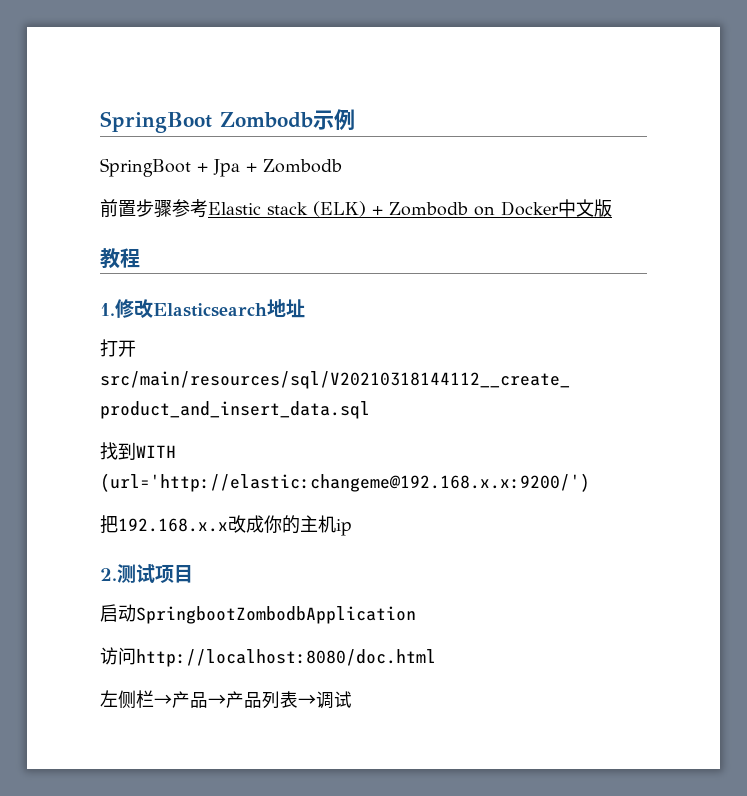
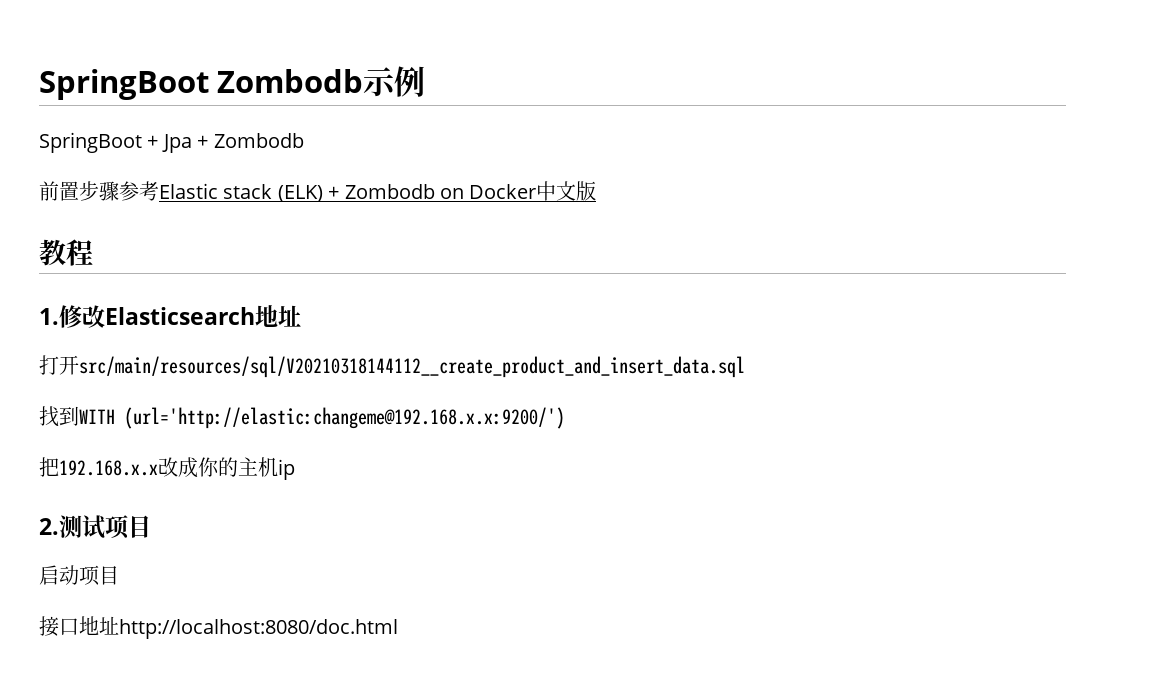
- 启动SpringbootZombodbApplication
- 访问http://localhost:8080/doc.html
- 左侧栏→产品→产品列表→调试
+ 启动项目
+ 接口地址http://localhost:8080/doc.html

